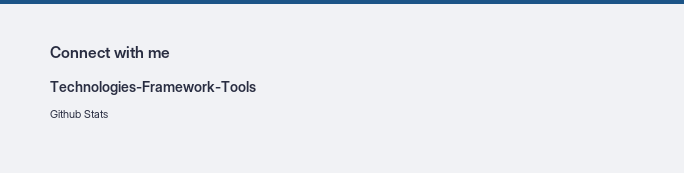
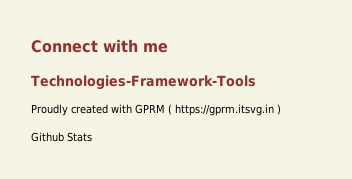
+ Proudly created with GPRM ( https://gprm.itsvg.in )

